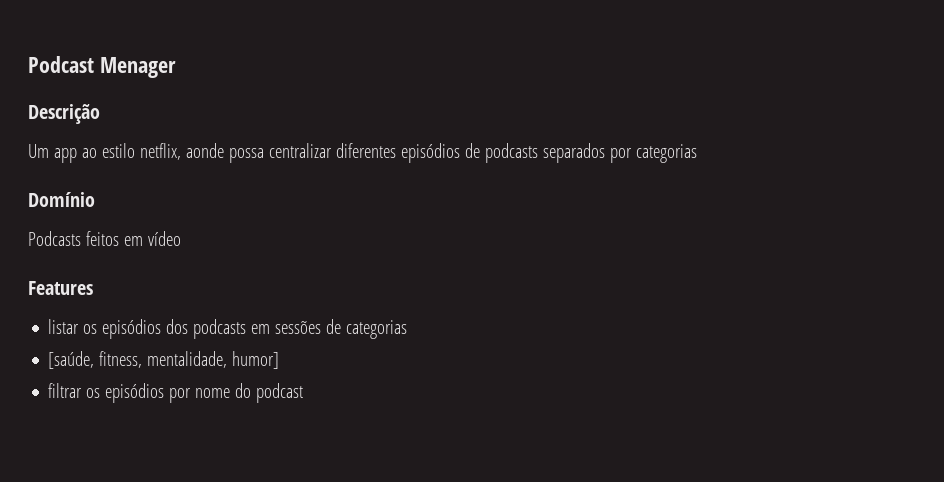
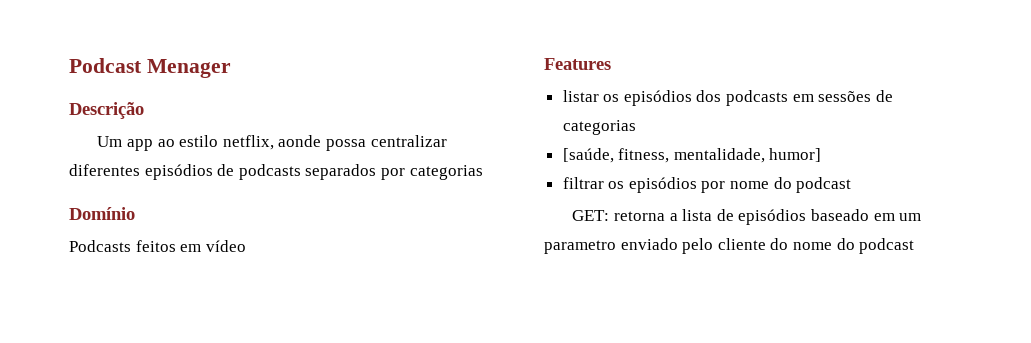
+ GET: retorna a lista de episódios baseado em um parametro enviado pelo cliente do nome do podcast

